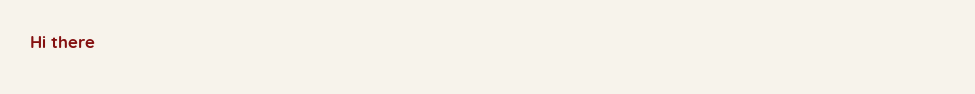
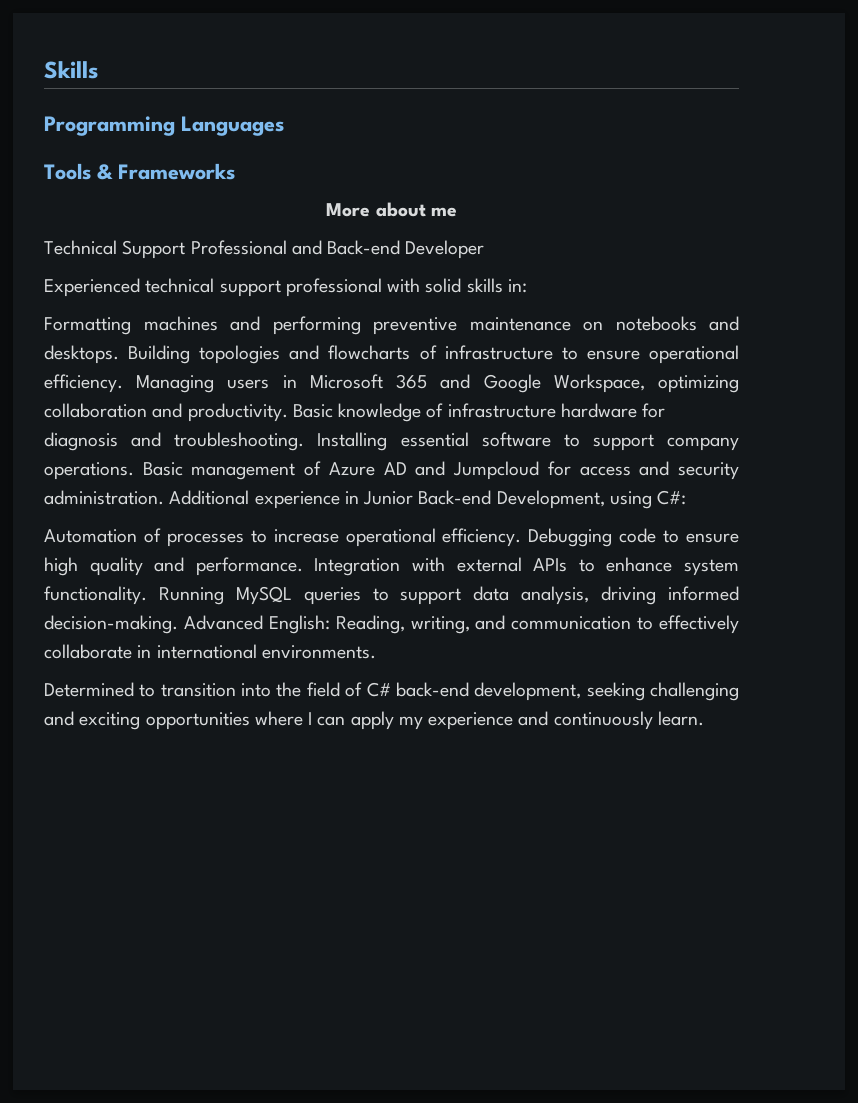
- Hi there
+ Skills
+ Programming Languages
+ Tools & Frameworks
+ More about me
+ Technical Support Professional and Back-end Developer
+ Experienced technical support professional with solid skills in:
+ Formatting machines and performing preventive maintenance on notebooks and desktops. Building topologies and flowcharts of infrastructure to ensure operational efficiency. Managing users in Microsoft 365 and Google Workspace, optimizing collaboration and productivity. Basic knowledge of infrastructure hardware for diagnosis and troubleshooting. Installing essential software to support company operations. Basic management of Azure AD and Jumpcloud for access and security administration. Additional experience in Junior Back-end Development, using C#:
+ Automation of processes to increase operational efficiency. Debugging code to ensure high quality and performance. Integration with external APIs to enhance system functionality. Running MySQL queries to support data analysis, driving informed decision-making. Advanced English: Reading, writing, and communication to effectively collaborate in international environments.
+ Determined to transition into the field of C# back-end development, seeking challenging and exciting opportunities where I can apply my experience and continuously learn.

